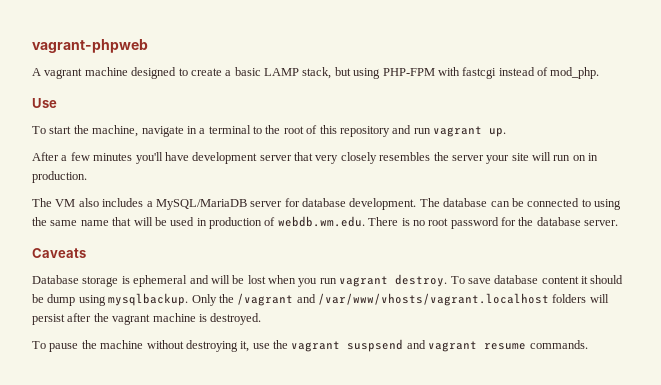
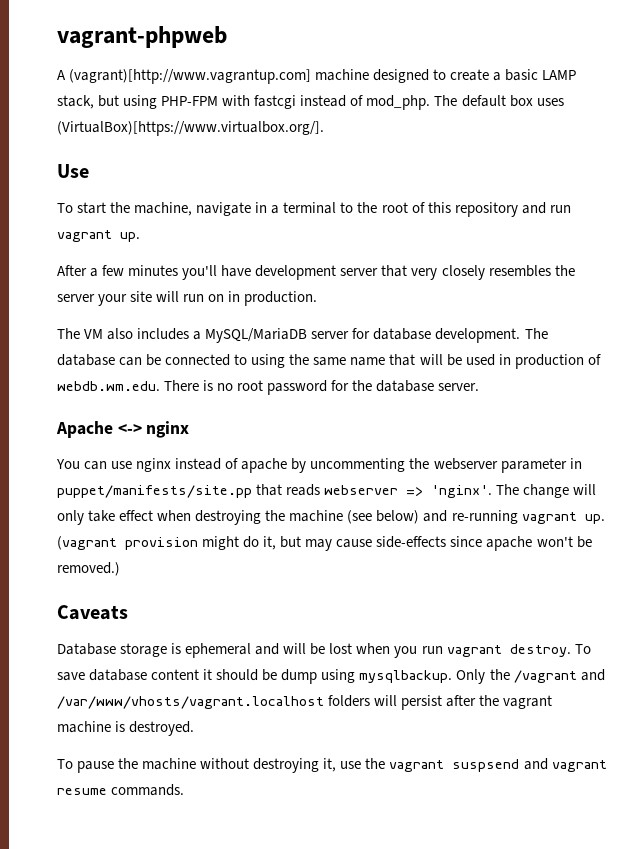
- A vagrant machine designed to create a basic LAMP stack, but using PHP-FPM with fastcgi instead of mod_php.
+ A (vagrant)[http://www.vagrantup.com] machine designed to create a basic LAMP stack, but using PHP-FPM with fastcgi instead of mod_php. The default box uses (VirtualBox)[https://www.virtualbox.org/].
+ Apache <-> nginx
+ You can use nginx instead of apache by uncommenting the webserver parameter in puppet/manifests/site.pp that reads webserver => 'nginx'. The change will only take effect when destroying the machine (see below) and re-running vagrant up. (vagrant provision might do it, but may cause side-effects since apache won't be removed.)

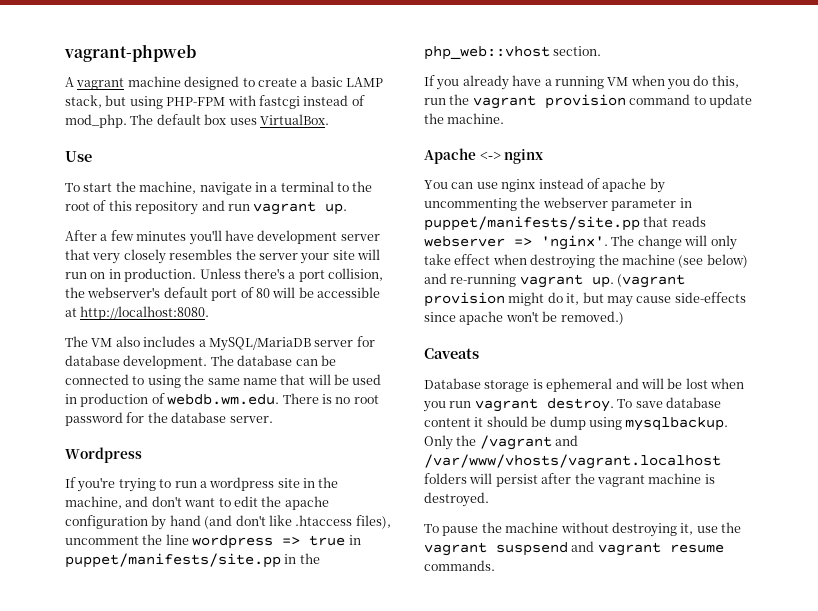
- A (vagrant)[http://www.vagrantup.com] machine designed to create a basic LAMP stack, but using PHP-FPM with fastcgi instead of mod_php.
+ A vagrant machine designed to create a basic LAMP stack, but using PHP-FPM with fastcgi instead of mod_php.
- The default box uses (VirtualBox)[https://www.virtualbox.org/].
+ The default box uses VirtualBox.
+ Unless there's a port collision, the webserver's default port of 80 will be accessible at http://localhost:8080.
+ Wordpress
+ If you're trying to run a wordpress site in the machine, and don't want to edit the apache configuration by hand (and don't like .htaccess files), uncomment the line wordpress => true in puppet/manifests/site.pp in the php_web::vhost section.
+ If you already have a running VM when you do this, run the vagrant provision command to update the machine.

